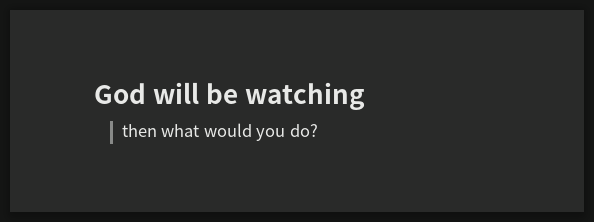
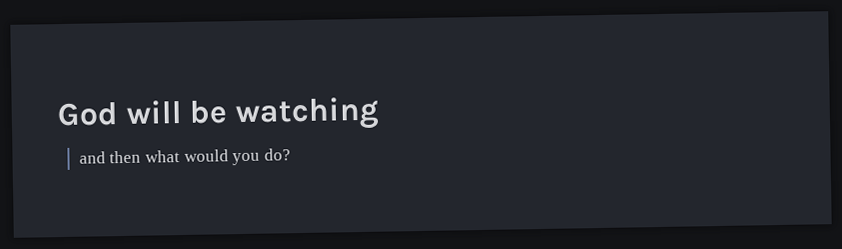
- then what would you do?
+ and then what would you do?

